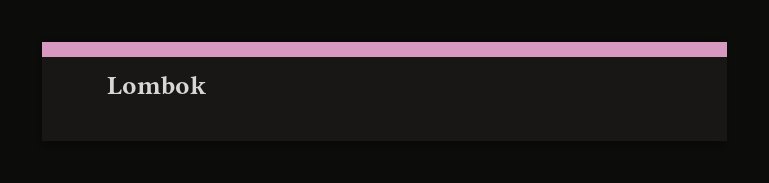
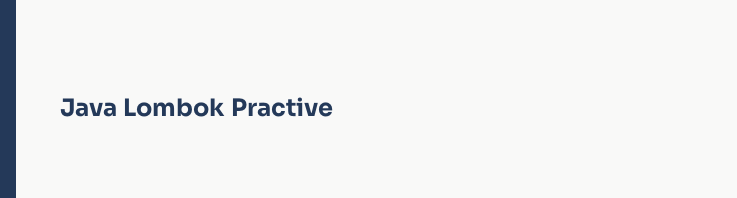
- Lombok
+ Java Lombok Practive

